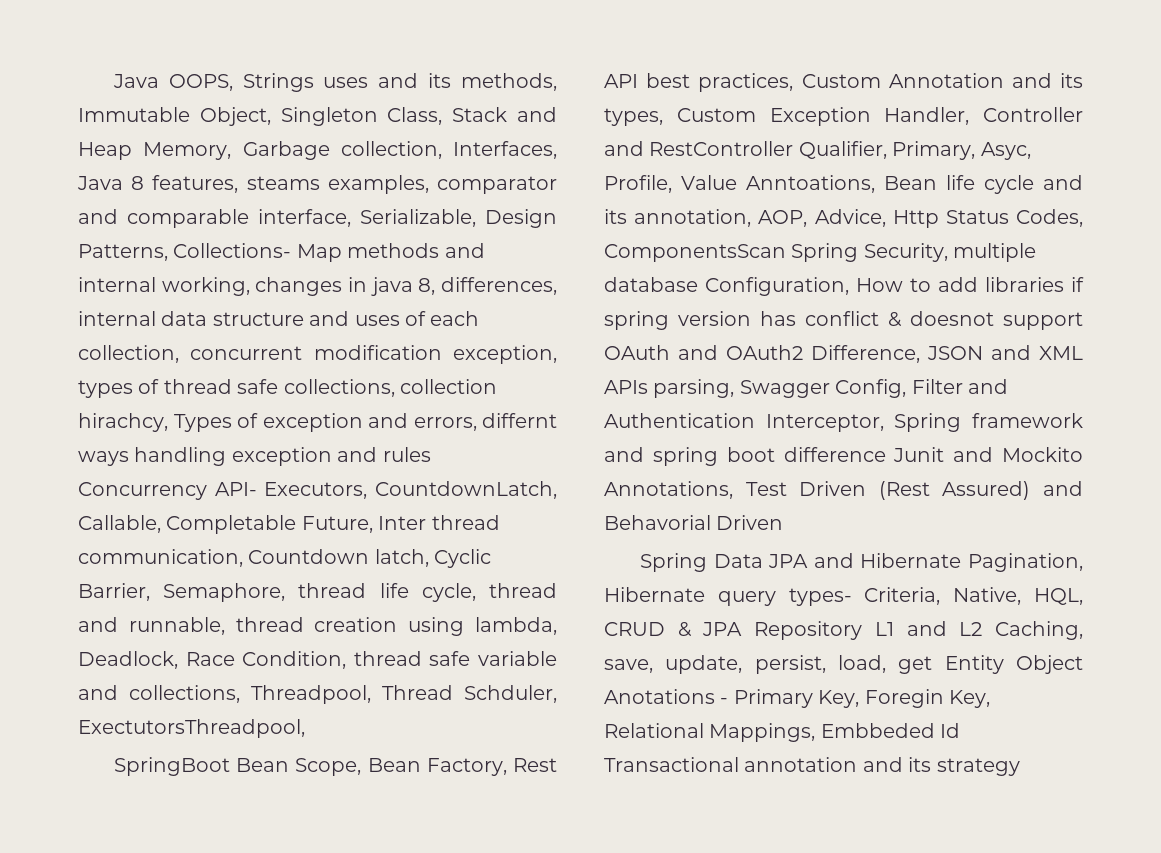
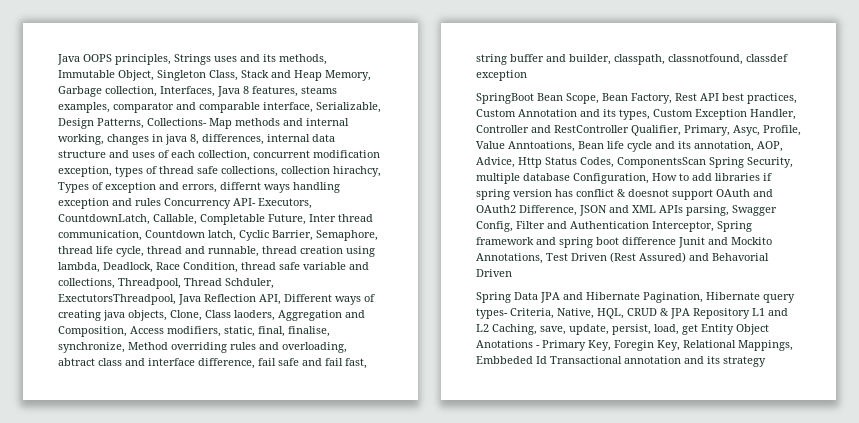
- Java OOPS, Strings uses and its methods, Immutable Object, Singleton Class, Stack and Heap Memory, Garbage collection, Interfaces, Java 8 features, steams examples, comparator and comparable interface, Serializable, Design Patterns, Collections- Map methods and internal working, changes in java 8, differences, internal data structure and uses of each collection, concurrent modification exception, types of thread safe collections, collection hirachcy, Types of exception and errors, differnt ways handling exception and rules Concurrency API- Executors, CountdownLatch, Callable, Completable Future, Inter thread communication, Countdown latch, Cyclic Barrier, Semaphore, thread life cycle, thread and runnable, thread creation using lambda, Deadlock, Race Condition, thread safe variable and collections, Threadpool, Thread Schduler, ExectutorsThreadpool,
+ Java OOPS principles, Strings uses and its methods, Immutable Object, Singleton Class, Stack and Heap Memory, Garbage collection, Interfaces, Java 8 features, steams examples, comparator and comparable interface, Serializable, Design Patterns, Collections- Map methods and internal working, changes in java 8, differences, internal data structure and uses of each collection, concurrent modification exception, types of thread safe collections, collection hirachcy, Types of exception and errors, differnt ways handling exception and rules Concurrency API- Executors, CountdownLatch, Callable, Completable Future, Inter thread communication, Countdown latch, Cyclic Barrier, Semaphore, thread life cycle, thread and runnable, thread creation using lambda, Deadlock, Race Condition, thread safe variable and collections, Threadpool, Thread Schduler, ExectutorsThreadpool, Java Reflection API, Different ways of creating java objects, Clone, Class laoders, Aggregation and Composition, Access modifiers, static, final, finalise, synchronize, Method overriding rules and overloading, abtract class and interface difference, fail safe and fail fast, string buffer and builder, classpath, classnotfound, classdef exception

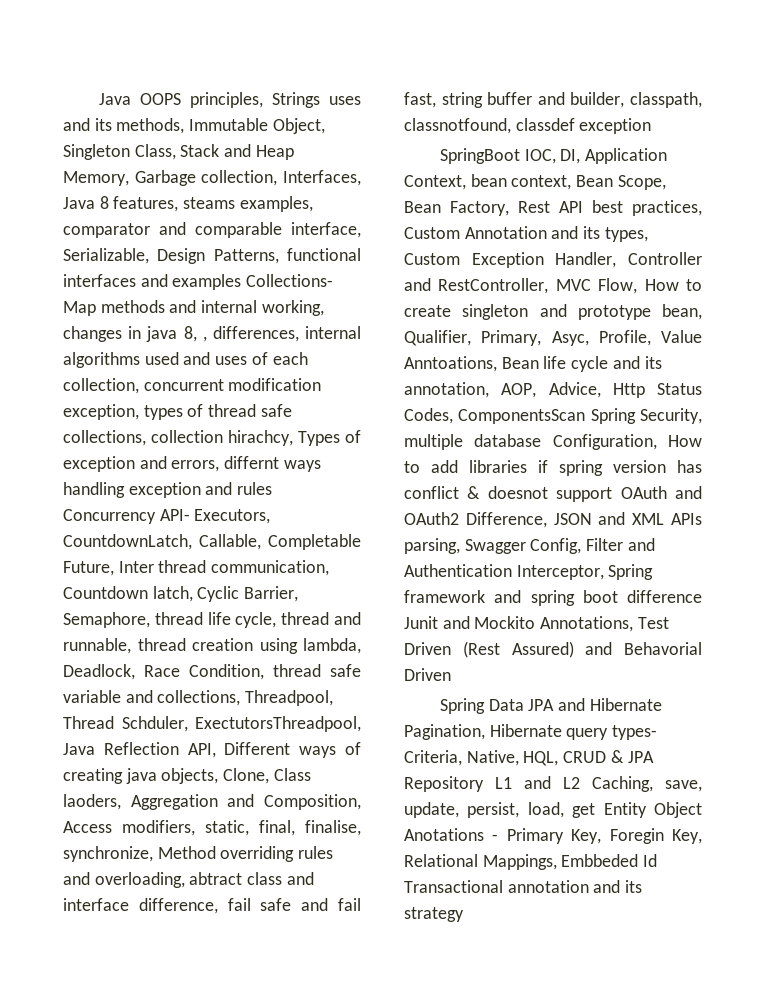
- Java OOPS principles, Strings uses and its methods, Immutable Object, Singleton Class, Stack and Heap Memory, Garbage collection, Interfaces, Java 8 features, steams examples, comparator and comparable interface, Serializable, Design Patterns, Collections- Map methods and internal working, changes in java 8, differences, internal data structure and uses of each collection, concurrent modification exception, types of thread safe collections, collection hirachcy, Types of exception and errors, differnt ways handling exception and rules Concurrency API- Executors, CountdownLatch, Callable, Completable Future, Inter thread communication, Countdown latch, Cyclic Barrier, Semaphore, thread life cycle, thread and runnable, thread creation using lambda, Deadlock, Race Condition, thread safe variable and collections, Threadpool, Thread Schduler, ExectutorsThreadpool, Java Reflection API, Different ways of creating java objects, Clone, Class laoders, Aggregation and Composition, Access modifiers, static, final, finalise, synchronize, Method overriding rules and overloading, abtract class and interface difference, fail safe and fail fast, string buffer and builder, classpath, classnotfound, classdef exception
+ Java OOPS principles, Strings uses and its methods, Immutable Object, Singleton Class, Stack and Heap Memory, Garbage collection, Interfaces, Java 8 features, steams examples, comparator and comparable interface, Serializable, Design Patterns, functional interfaces and examples Collections- Map methods and internal working, changes in java 8, , differences, internal algorithms used and uses of each collection, concurrent modification exception, types of thread safe collections, collection hirachcy, Types of exception and errors, differnt ways handling exception and rules Concurrency API- Executors, CountdownLatch, Callable, Completable Future, Inter thread communication, Countdown latch, Cyclic Barrier, Semaphore, thread life cycle, thread and runnable, thread creation using lambda, Deadlock, Race Condition, thread safe variable and collections, Threadpool, Thread Schduler, ExectutorsThreadpool, Java Reflection API, Different ways of creating java objects, Clone, Class laoders, Aggregation and Composition, Access modifiers, static, final, finalise, synchronize, Method overriding rules and overloading, abtract class and interface difference, fail safe and fail fast, string buffer and builder, classpath, classnotfound, classdef exception
- SpringBoot Bean Scope, Bean Factory, Rest API best practices, Custom Annotation and its types, Custom Exception Handler, Controller and RestController Qualifier, Primary, Asyc, Profile, Value Anntoations, Bean life cycle and its annotation, AOP, Advice, Http Status Codes, ComponentsScan Spring Security, multiple database Configuration, How to add libraries if spring version has conflict & doesnot support OAuth and OAuth2 Difference, JSON and XML APIs parsing, Swagger Config, Filter and Authentication Interceptor, Spring framework and spring boot difference Junit and Mockito Annotations, Test Driven (Rest Assured) and Behavorial Driven
+ SpringBoot IOC, DI, Application Context, bean context, Bean Scope, Bean Factory, Rest API best practices, Custom Annotation and its types, Custom Exception Handler, Controller and RestController, MVC Flow, How to create singleton and prototype bean, Qualifier, Primary, Asyc, Profile, Value Anntoations, Bean life cycle and its annotation, AOP, Advice, Http Status Codes, ComponentsScan Spring Security, multiple database Configuration, How to add libraries if spring version has conflict & doesnot support OAuth and OAuth2 Difference, JSON and XML APIs parsing, Swagger Config, Filter and Authentication Interceptor, Spring framework and spring boot difference Junit and Mockito Annotations, Test Driven (Rest Assured) and Behavorial Driven

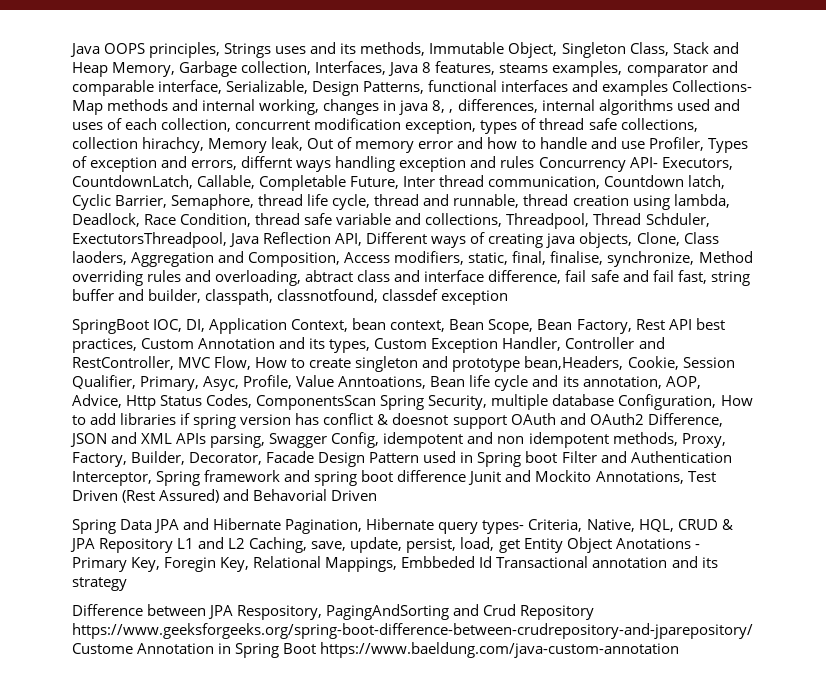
- Java OOPS principles, Strings uses and its methods, Immutable Object, Singleton Class, Stack and Heap Memory, Garbage collection, Interfaces, Java 8 features, steams examples, comparator and comparable interface, Serializable, Design Patterns, functional interfaces and examples Collections- Map methods and internal working, changes in java 8, , differences, internal algorithms used and uses of each collection, concurrent modification exception, types of thread safe collections, collection hirachcy, Types of exception and errors, differnt ways handling exception and rules Concurrency API- Executors, CountdownLatch, Callable, Completable Future, Inter thread communication, Countdown latch, Cyclic Barrier, Semaphore, thread life cycle, thread and runnable, thread creation using lambda, Deadlock, Race Condition, thread safe variable and collections, Threadpool, Thread Schduler, ExectutorsThreadpool, Java Reflection API, Different ways of creating java objects, Clone, Class laoders, Aggregation and Composition, Access modifiers, static, final, finalise, synchronize, Method overriding rules and overloading, abtract class and interface difference, fail safe and fail fast, string buffer and builder, classpath, classnotfound, classdef exception
+ Java OOPS principles, Strings uses and its methods, Immutable Object, Singleton Class, Stack and Heap Memory, Garbage collection, Interfaces, Java 8 features, steams examples, comparator and comparable interface, Serializable, Design Patterns, functional interfaces and examples Collections- Map methods and internal working, changes in java 8, , differences, internal algorithms used and uses of each collection, concurrent modification exception, types of thread safe collections, collection hirachcy, Memory leak, Out of memory error and how to handle and use Profiler, Types of exception and errors, differnt ways handling exception and rules Concurrency API- Executors, CountdownLatch, Callable, Completable Future, Inter thread communication, Countdown latch, Cyclic Barrier, Semaphore, thread life cycle, thread and runnable, thread creation using lambda, Deadlock, Race Condition, thread safe variable and collections, Threadpool, Thread Schduler, ExectutorsThreadpool, Java Reflection API, Different ways of creating java objects, Clone, Class laoders, Aggregation and Composition, Access modifiers, static, final, finalise, synchronize, Method overriding rules and overloading, abtract class and interface difference, fail safe and fail fast, string buffer and builder, classpath, classnotfound, classdef exception
- SpringBoot IOC, DI, Application Context, bean context, Bean Scope, Bean Factory, Rest API best practices, Custom Annotation and its types, Custom Exception Handler, Controller and RestController, MVC Flow, How to create singleton and prototype bean, Qualifier, Primary, Asyc, Profile, Value Anntoations, Bean life cycle and its annotation, AOP, Advice, Http Status Codes, ComponentsScan Spring Security, multiple database Configuration, How to add libraries if spring version has conflict & doesnot support OAuth and OAuth2 Difference, JSON and XML APIs parsing, Swagger Config, Filter and Authentication Interceptor, Spring framework and spring boot difference Junit and Mockito Annotations, Test Driven (Rest Assured) and Behavorial Driven
+ SpringBoot IOC, DI, Application Context, bean context, Bean Scope, Bean Factory, Rest API best practices, Custom Annotation and its types, Custom Exception Handler, Controller and RestController, MVC Flow, How to create singleton and prototype bean,Headers, Cookie, Session Qualifier, Primary, Asyc, Profile, Value Anntoations, Bean life cycle and its annotation, AOP, Advice, Http Status Codes, ComponentsScan Spring Security, multiple database Configuration, How to add libraries if spring version has conflict & doesnot support OAuth and OAuth2 Difference, JSON and XML APIs parsing, Swagger Config, idempotent and non idempotent methods, Proxy, Factory, Builder, Decorator, Facade Design Pattern used in Spring boot Filter and Authentication Interceptor, Spring framework and spring boot difference Junit and Mockito Annotations, Test Driven (Rest Assured) and Behavorial Driven
+ Difference between JPA Respository, PagingAndSorting and Crud Repository https://www.geeksforgeeks.org/spring-boot-difference-between-crudrepository-and-jparepository/ Custome Annotation in Spring Boot https://www.baeldung.com/java-custom-annotation

